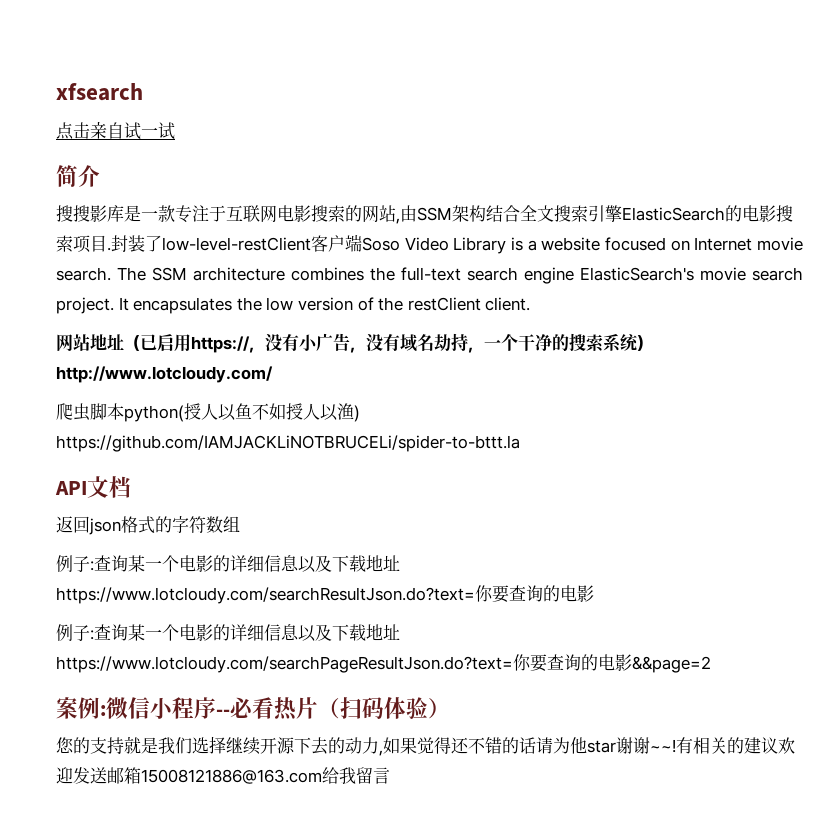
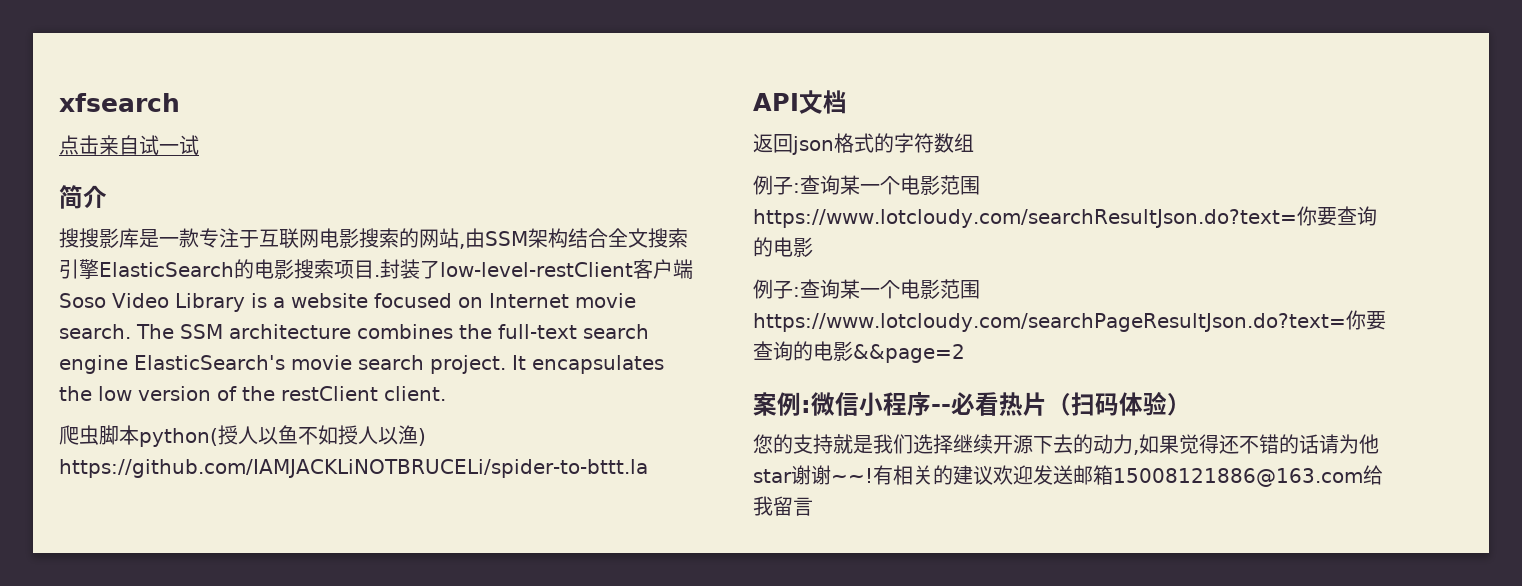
- 网站地址（已启用https://，没有小广告，没有域名劫持，一个干净的搜索系统）http://www.lotcloudy.com/
- 例子:查询某一个电影的详细信息以及下载地址https://www.lotcloudy.com/searchResultJson.do?text=你要查询的电影
+ 例子:查询某一个电影范围https://www.lotcloudy.com/searchResultJson.do?text=你要查询的电影
- 例子:查询某一个电影的详细信息以及下载地址https://www.lotcloudy.com/searchPageResultJson.do?text=你要查询的电影&&page=2
+ 例子:查询某一个电影范围https://www.lotcloudy.com/searchPageResultJson.do?text=你要查询的电影&&page=2

